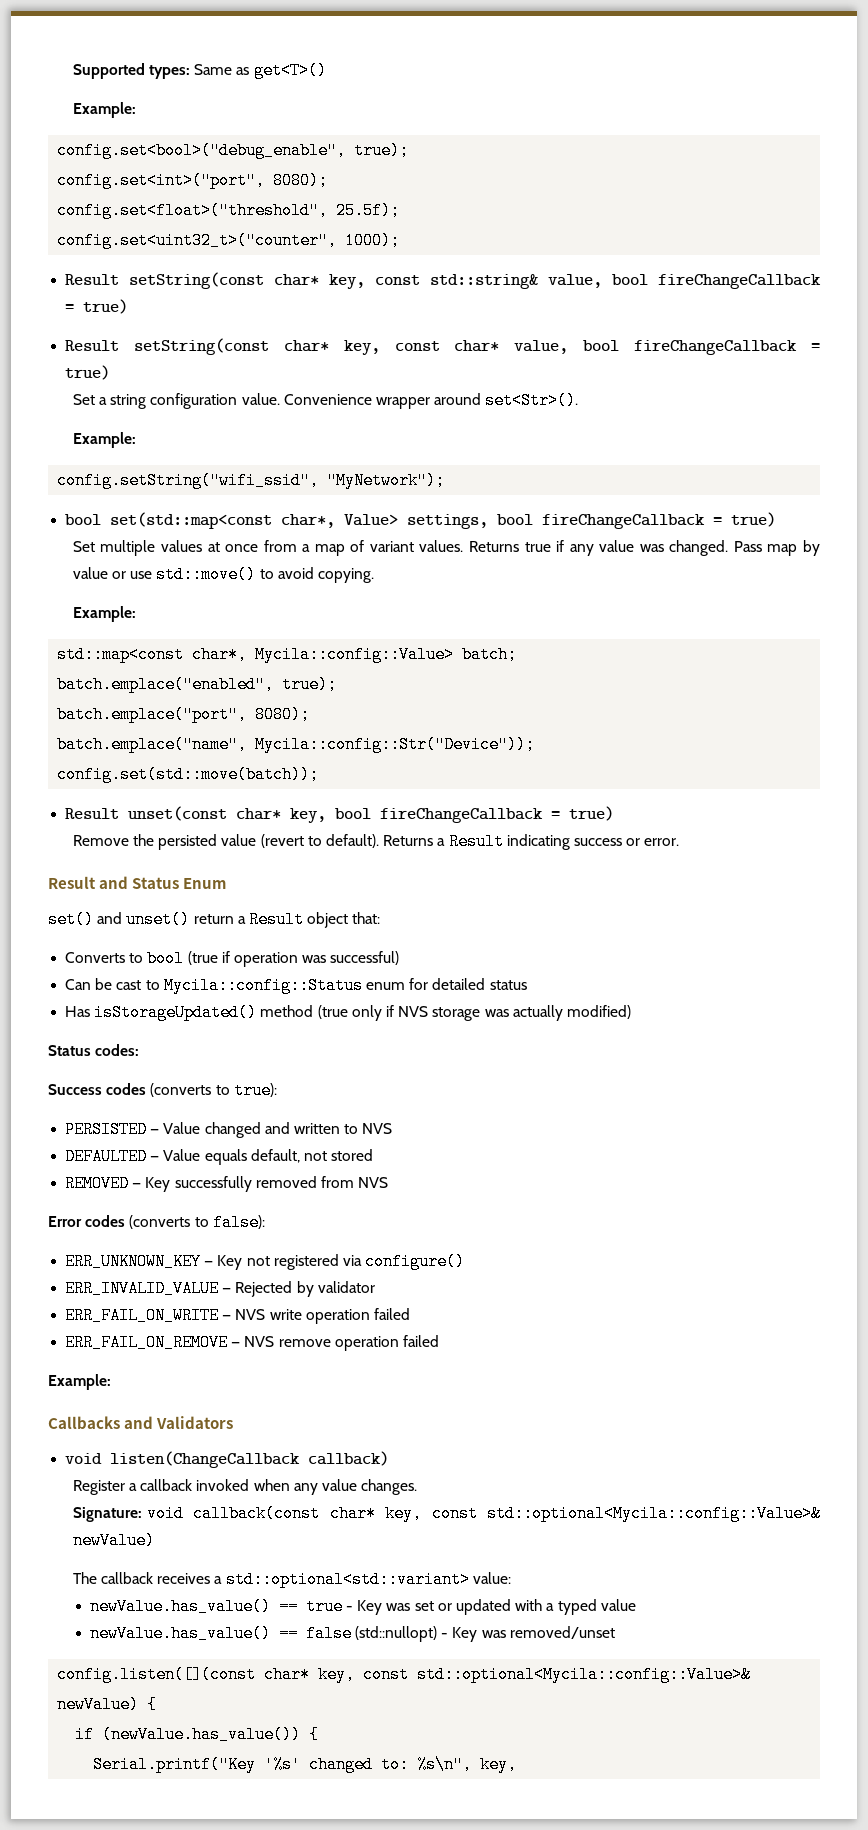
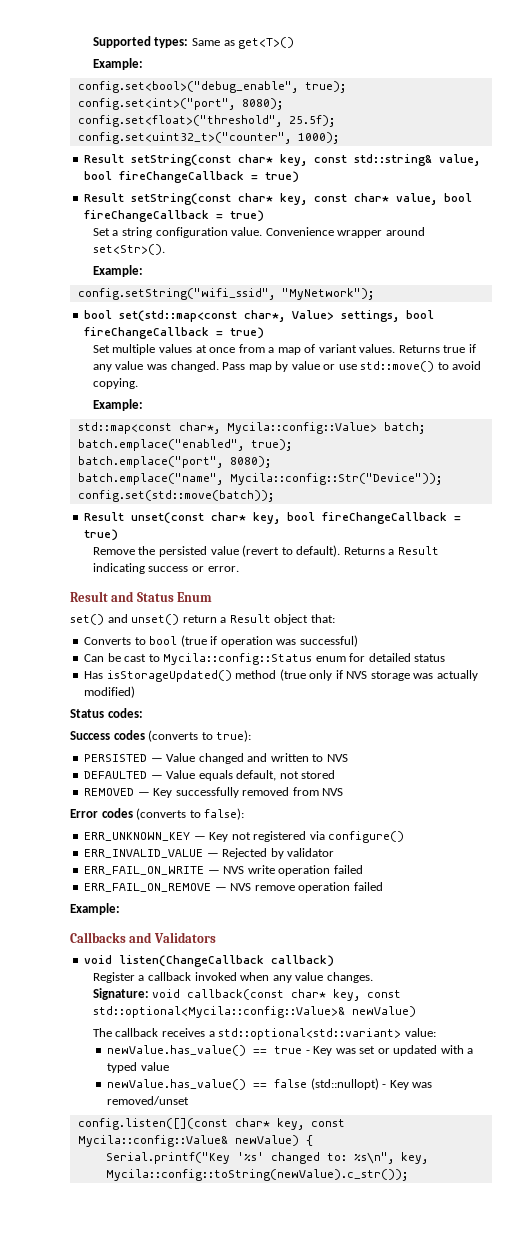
- config.listen([](const char* key, const std::optional<Mycila::config::Value>& newValue) {
+ config.listen([](const char* key, const Mycila::config::Value& newValue) {
- if (newValue.has_value()) {
- Serial.printf("Key '%s' changed to: %s\n", key,
+ Serial.printf("Key '%s' changed to: %s\n", key, Mycila::config::toString(newValue).c_str());

